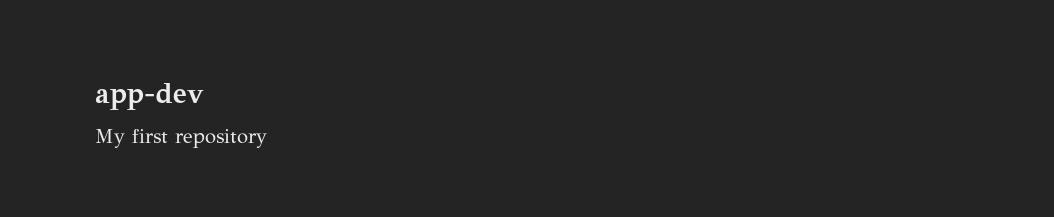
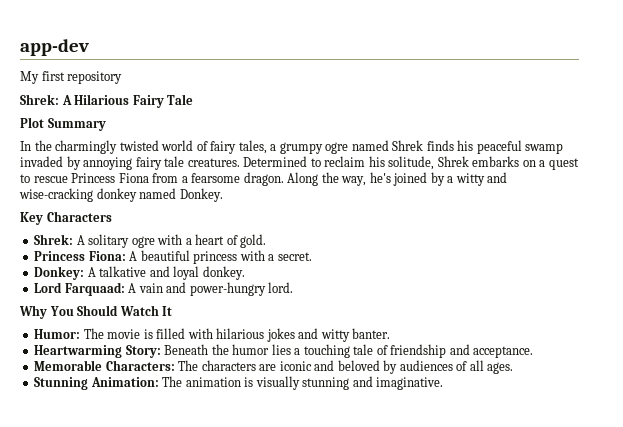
+ Shrek: A Hilarious Fairy Tale
+ Plot Summary
+ In the charmingly twisted world of fairy tales, a grumpy ogre named Shrek finds his peaceful swamp invaded by annoying fairy tale creatures. Determined to reclaim his solitude, Shrek embarks on a quest to rescue Princess Fiona from a fearsome dragon. Along the way, he's joined by a witty and wise-cracking donkey named Donkey.
+ Key Characters
+ Shrek: A solitary ogre with a heart of gold.
+ Princess Fiona: A beautiful princess with a secret.
+ Donkey: A talkative and loyal donkey.
+ Lord Farquaad: A vain and power-hungry lord.
+ Why You Should Watch It
+ Humor: The movie is filled with hilarious jokes and witty banter.
+ Heartwarming Story: Beneath the humor lies a touching tale of friendship and acceptance.
+ Memorable Characters: The characters are iconic and beloved by audiences of all ages.
+ Stunning Animation: The animation is visually stunning and imaginative.

